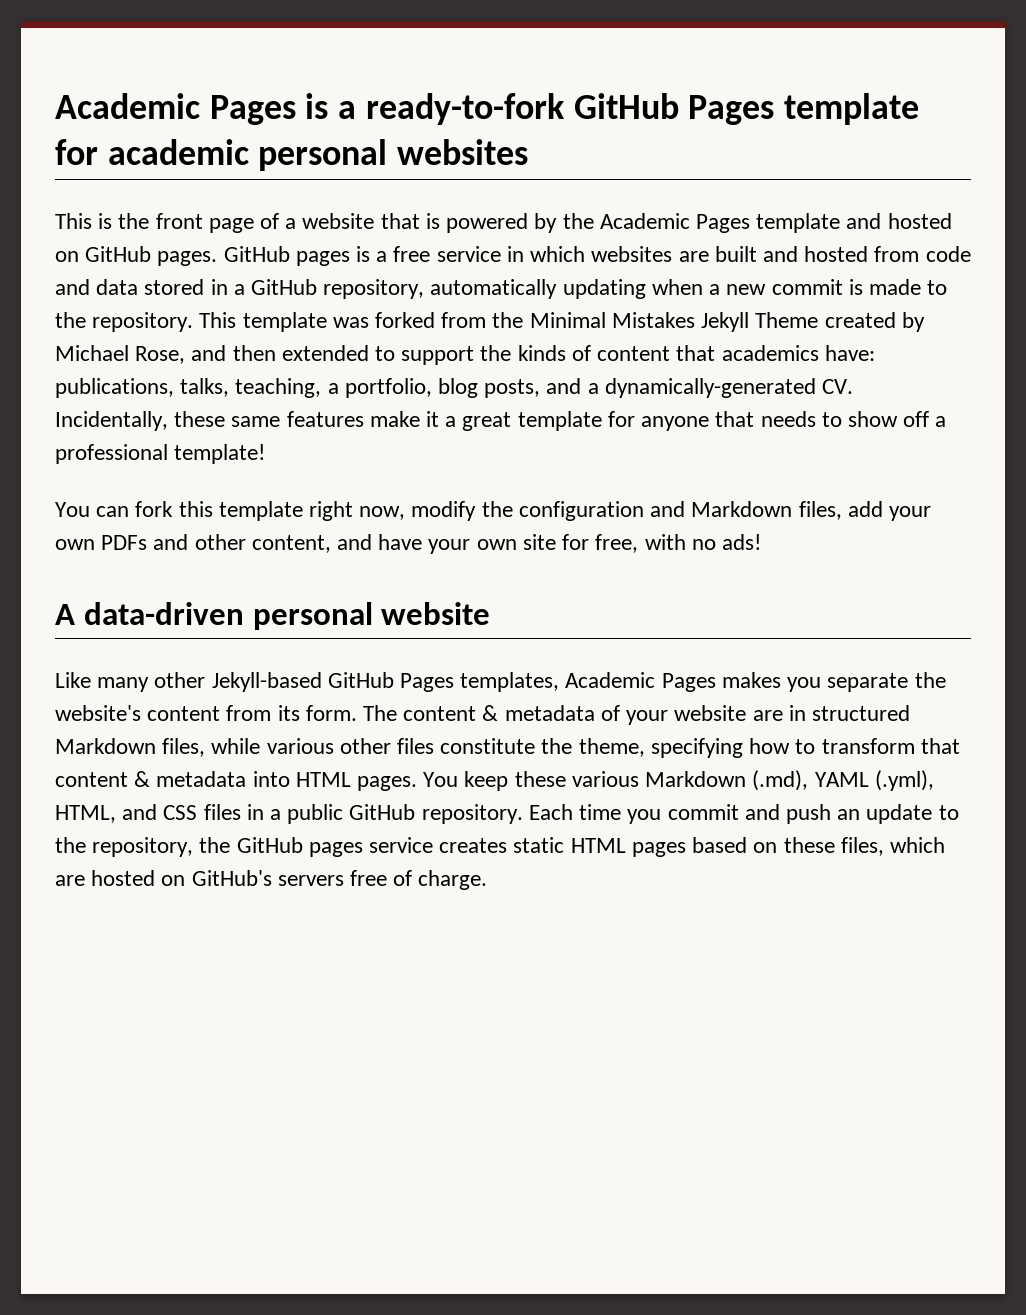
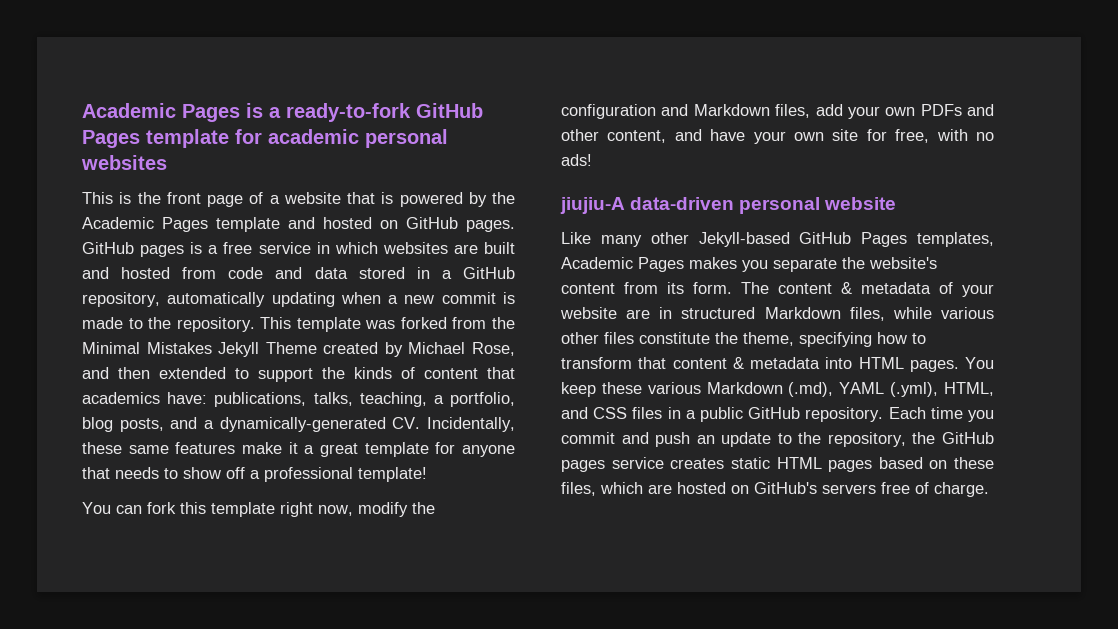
- A data-driven personal website
+ jiujiu-A data-driven personal website

